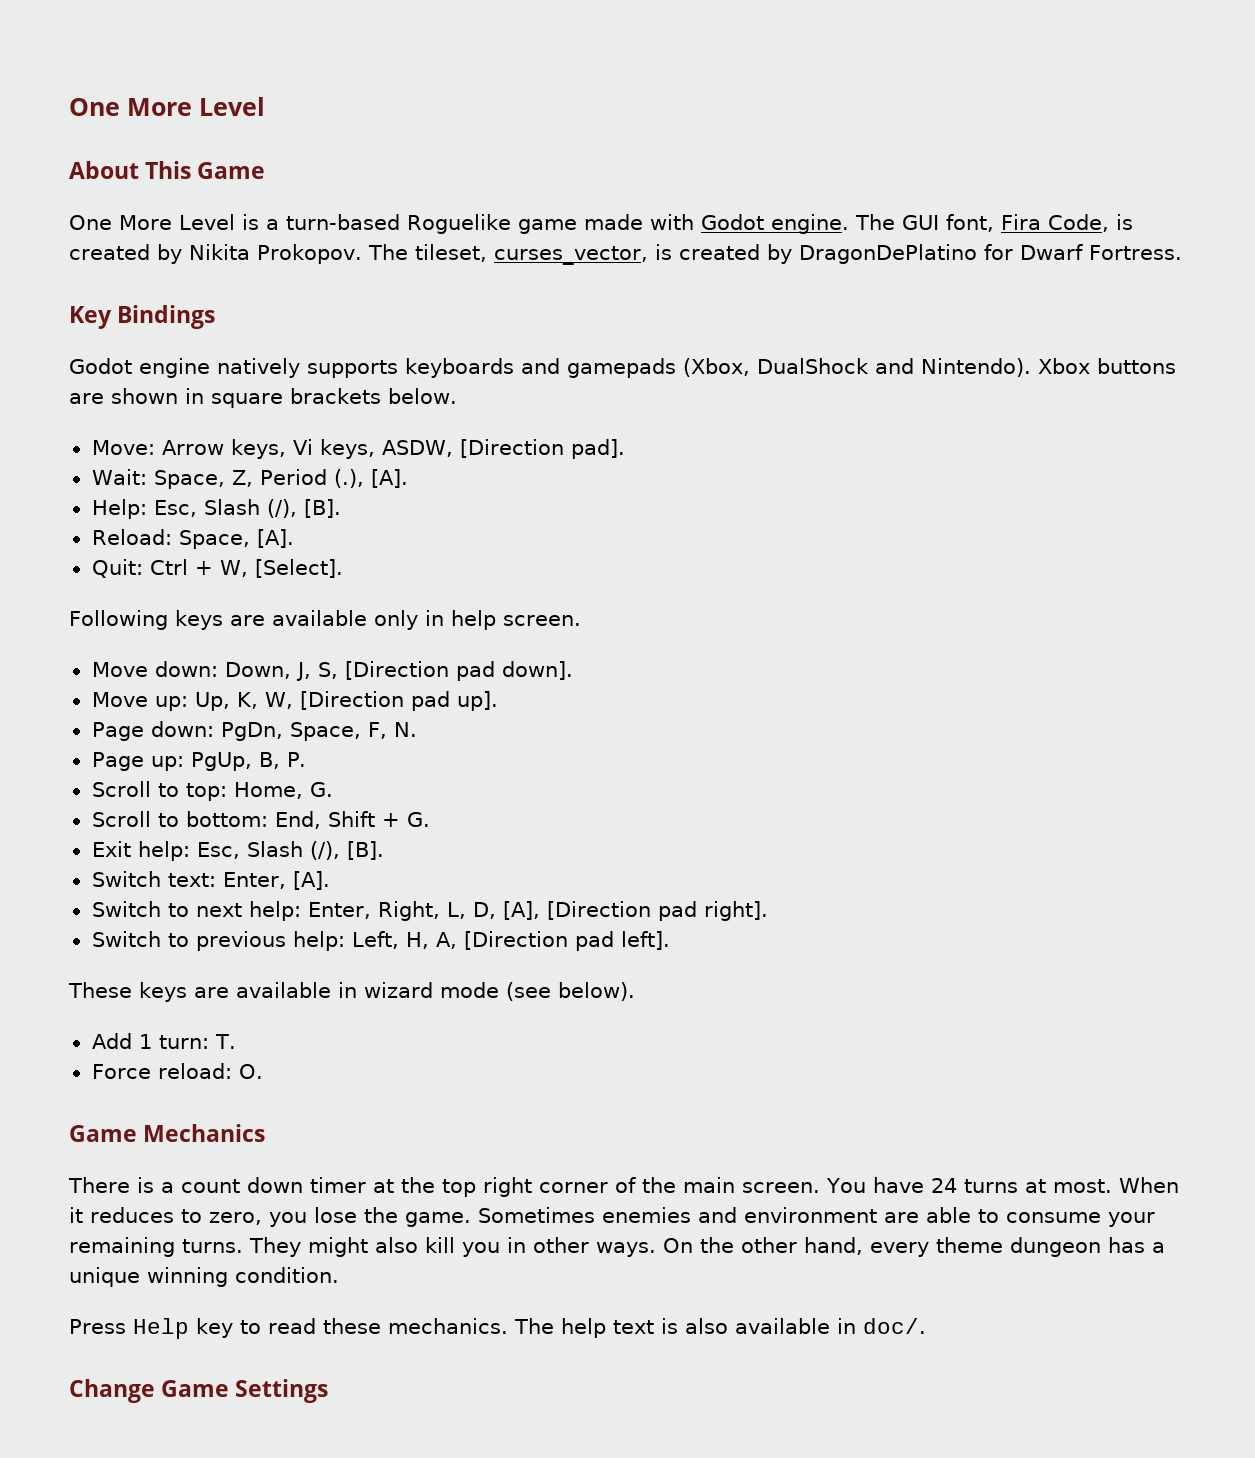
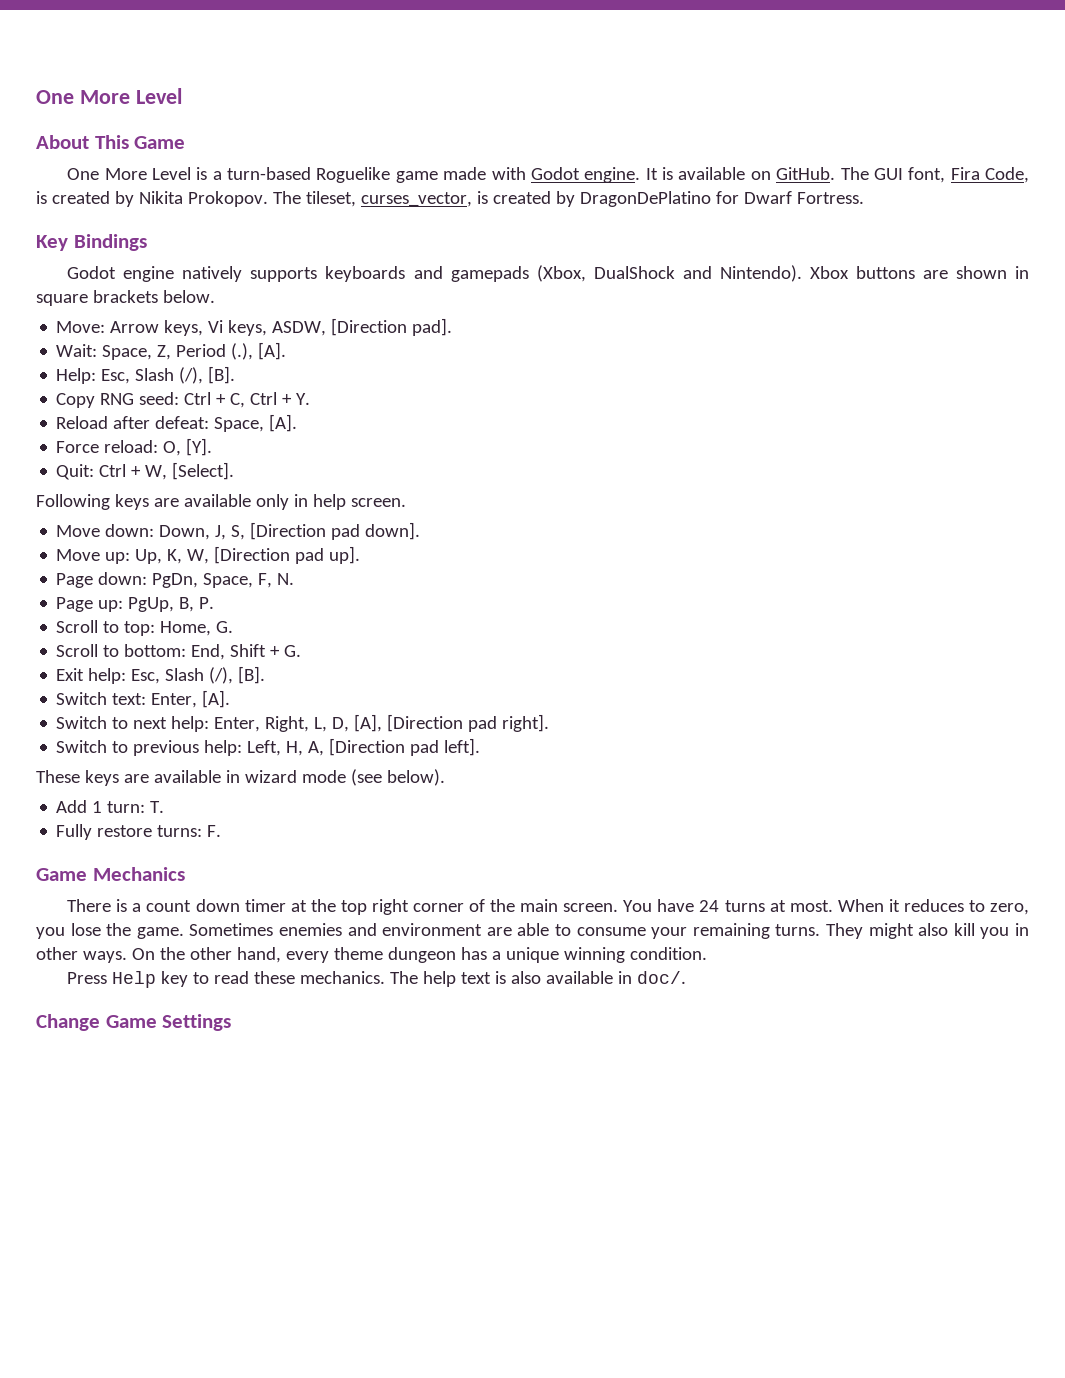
+ It is available on GitHub.
- Reload: Space, [A].
+ Copy RNG seed: Ctrl + C, Ctrl + Y.
+ Reload after defeat: Space, [A].
+ Force reload: O, [Y].
- Force reload: O.
+ Fully restore turns: F.

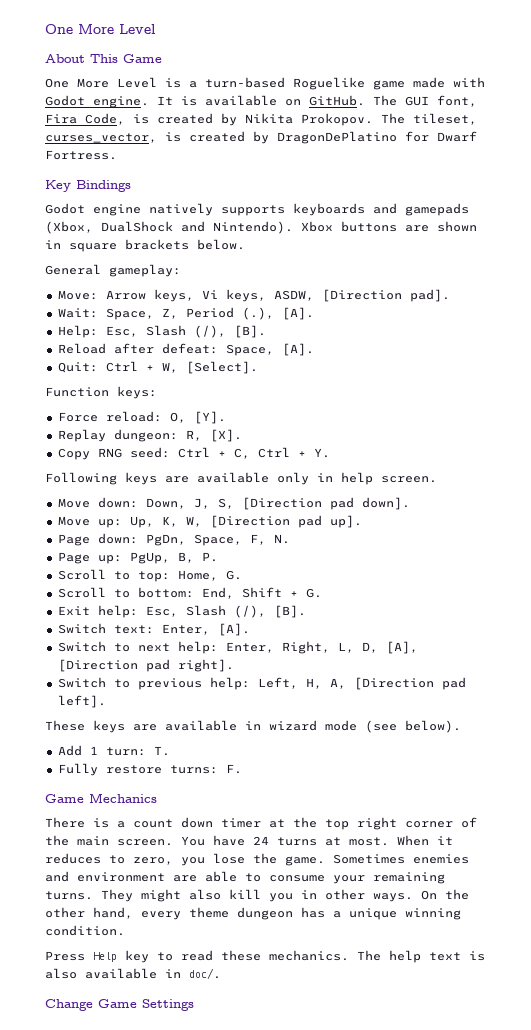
+ General gameplay:
+ Reload after defeat: Space, [A].
+ Quit: Ctrl + W, [Select].
+ Function keys:
+ Force reload: O, [Y].
+ Replay dungeon: R, [X].
- Reload after defeat: Space, [A].
- Force reload: O, [Y].
- Quit: Ctrl + W, [Select].

